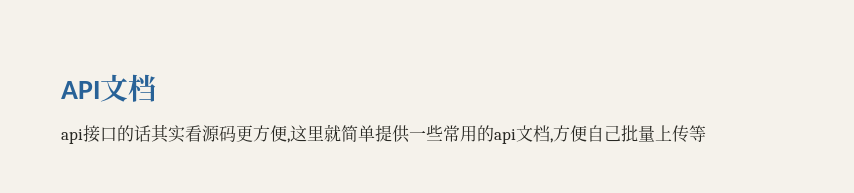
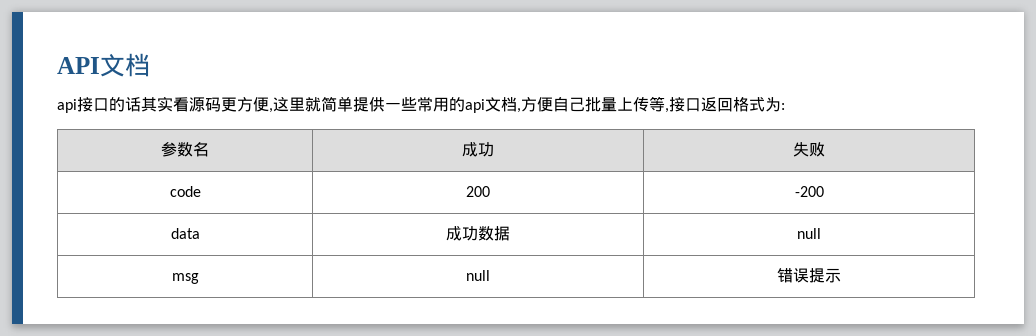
- api接口的话其实看源码更方便,这里就简单提供一些常用的api文档,方便自己批量上传等
+ api接口的话其实看源码更方便,这里就简单提供一些常用的api文档,方便自己批量上传等,接口返回格式为:
+ 参数名 | 成功 | 失败
+ code | 200 | -200
+ data | 成功数据 | null
+ msg | null | 错误提示

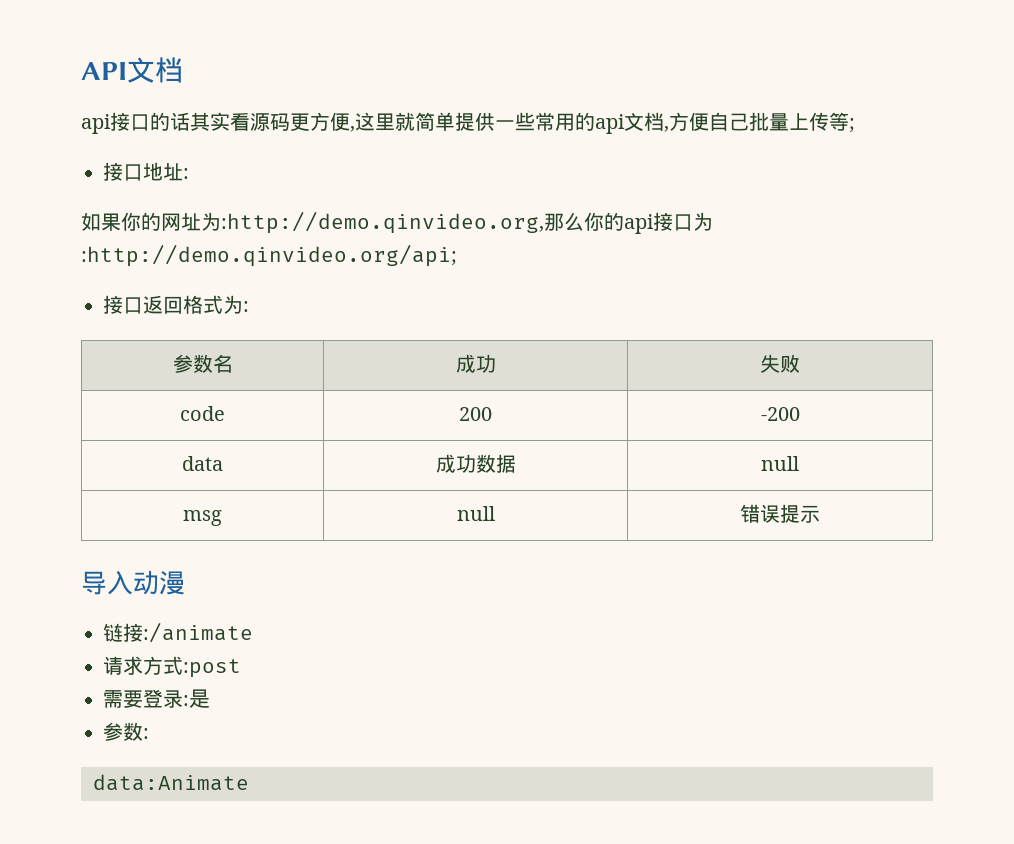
- api接口的话其实看源码更方便,这里就简单提供一些常用的api文档,方便自己批量上传等,接口返回格式为:
+ api接口的话其实看源码更方便,这里就简单提供一些常用的api文档,方便自己批量上传等;
+ 接口地址:
+ 如果你的网址为:http://demo.qinvideo.org,那么你的api接口为:http://demo.qinvideo.org/api;
+ 接口返回格式为:
+ 导入动漫
+ 链接:/animate
+ 请求方式:post
+ 需要登录:是
+ 参数:
+ data:Animate

